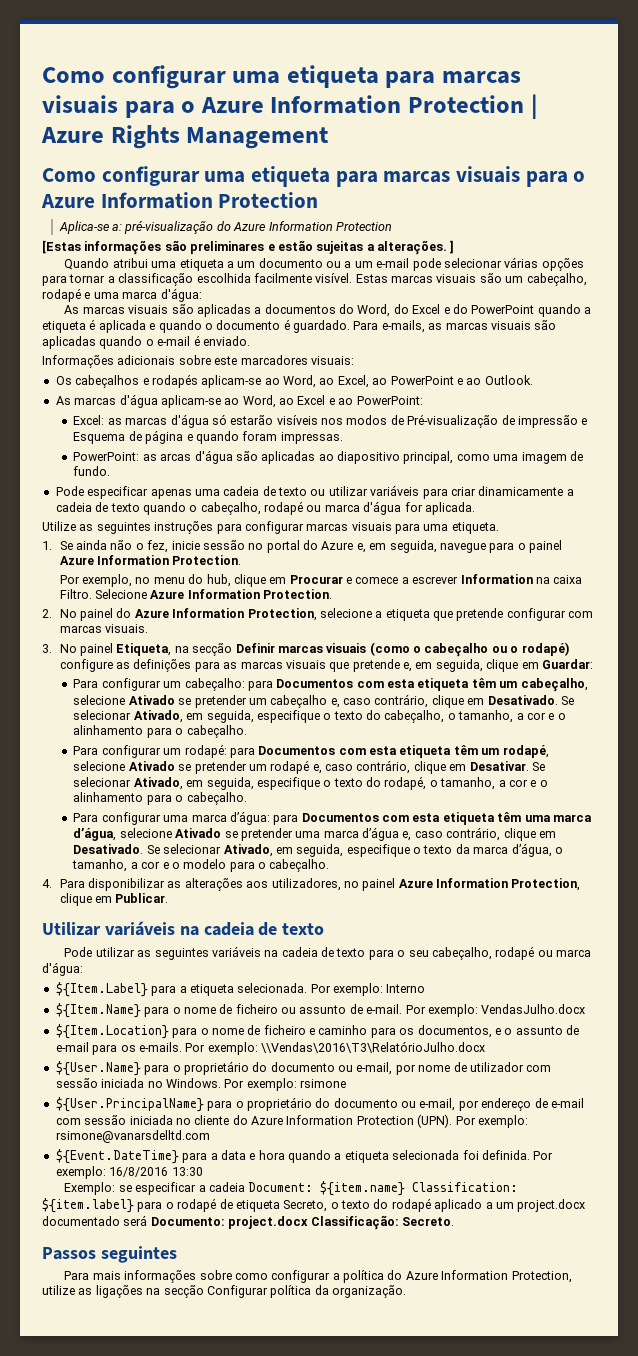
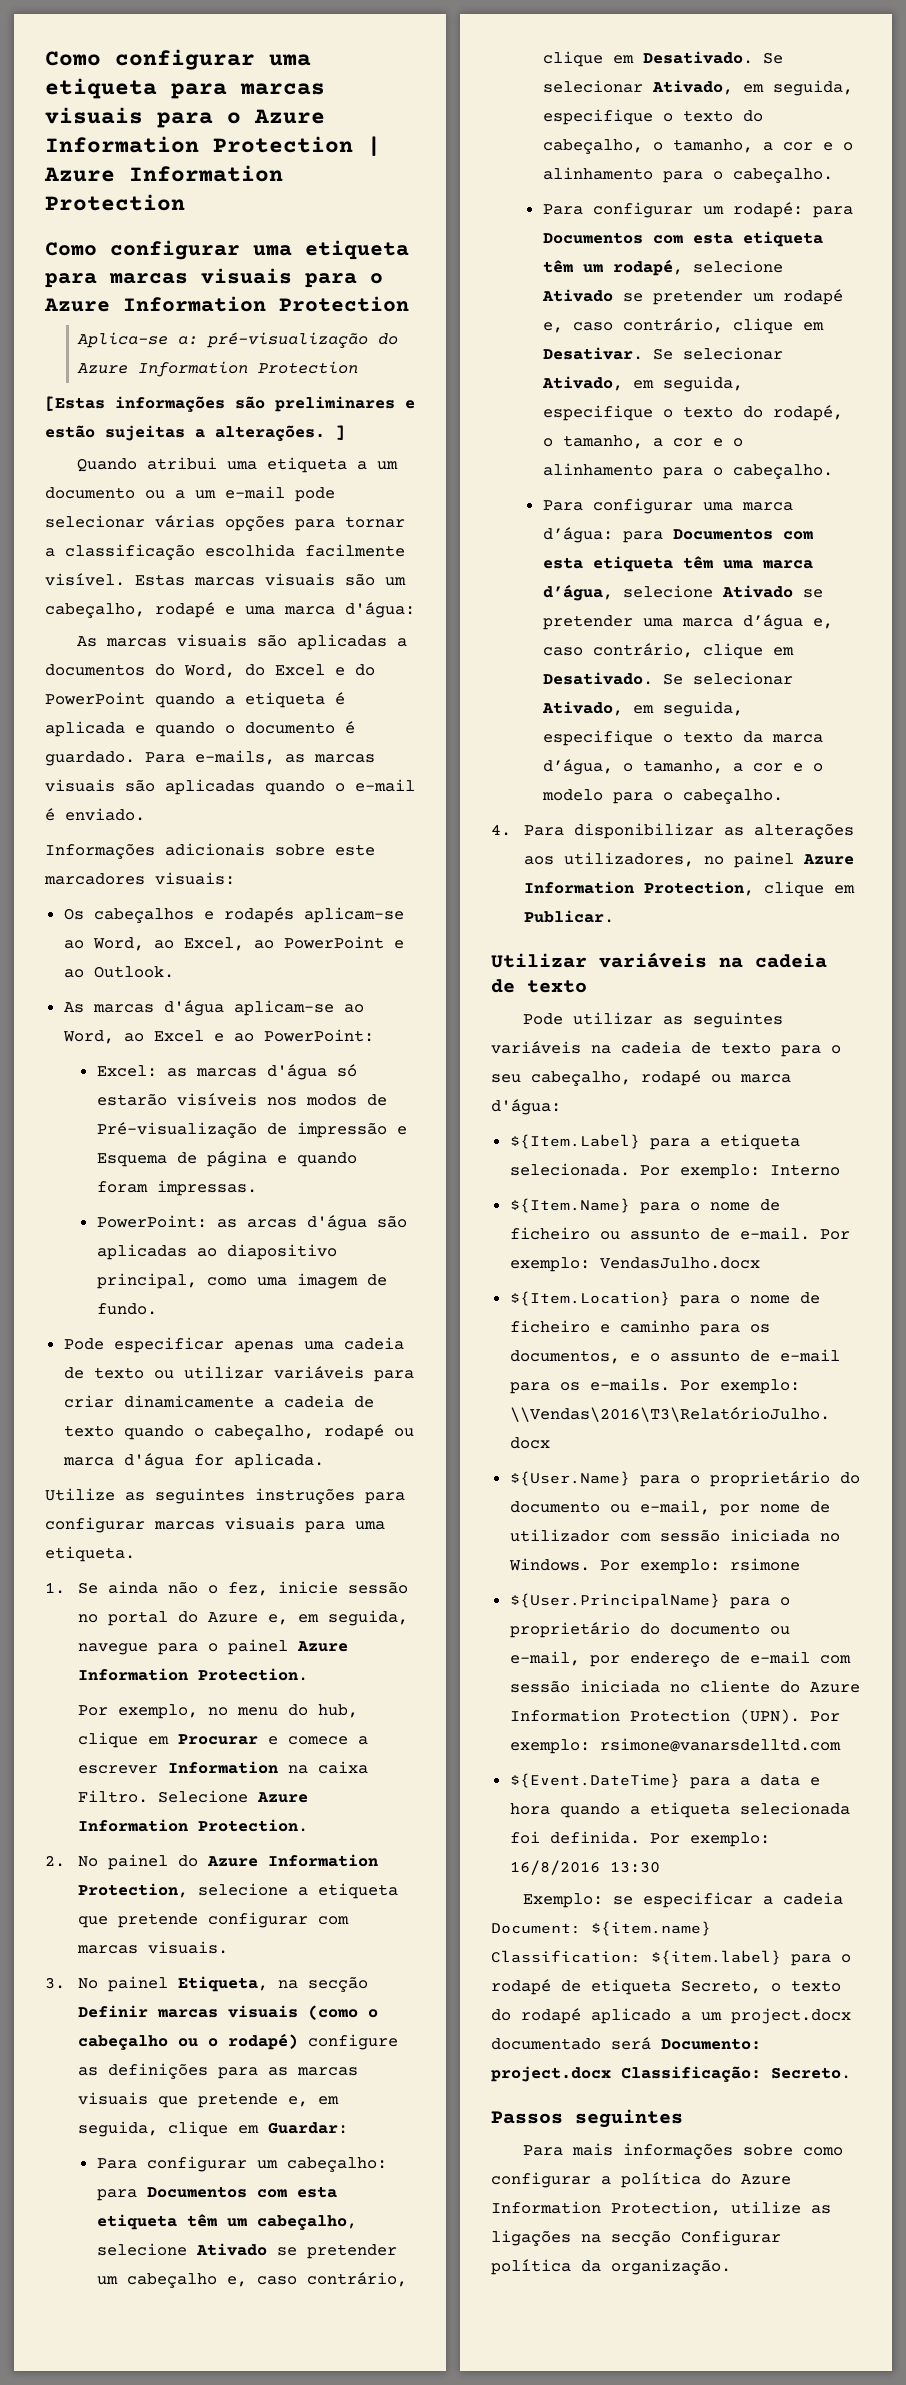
- Como configurar uma etiqueta para marcas visuais para o Azure Information Protection | Azure Rights Management
+ Como configurar uma etiqueta para marcas visuais para o Azure Information Protection | Azure Information Protection

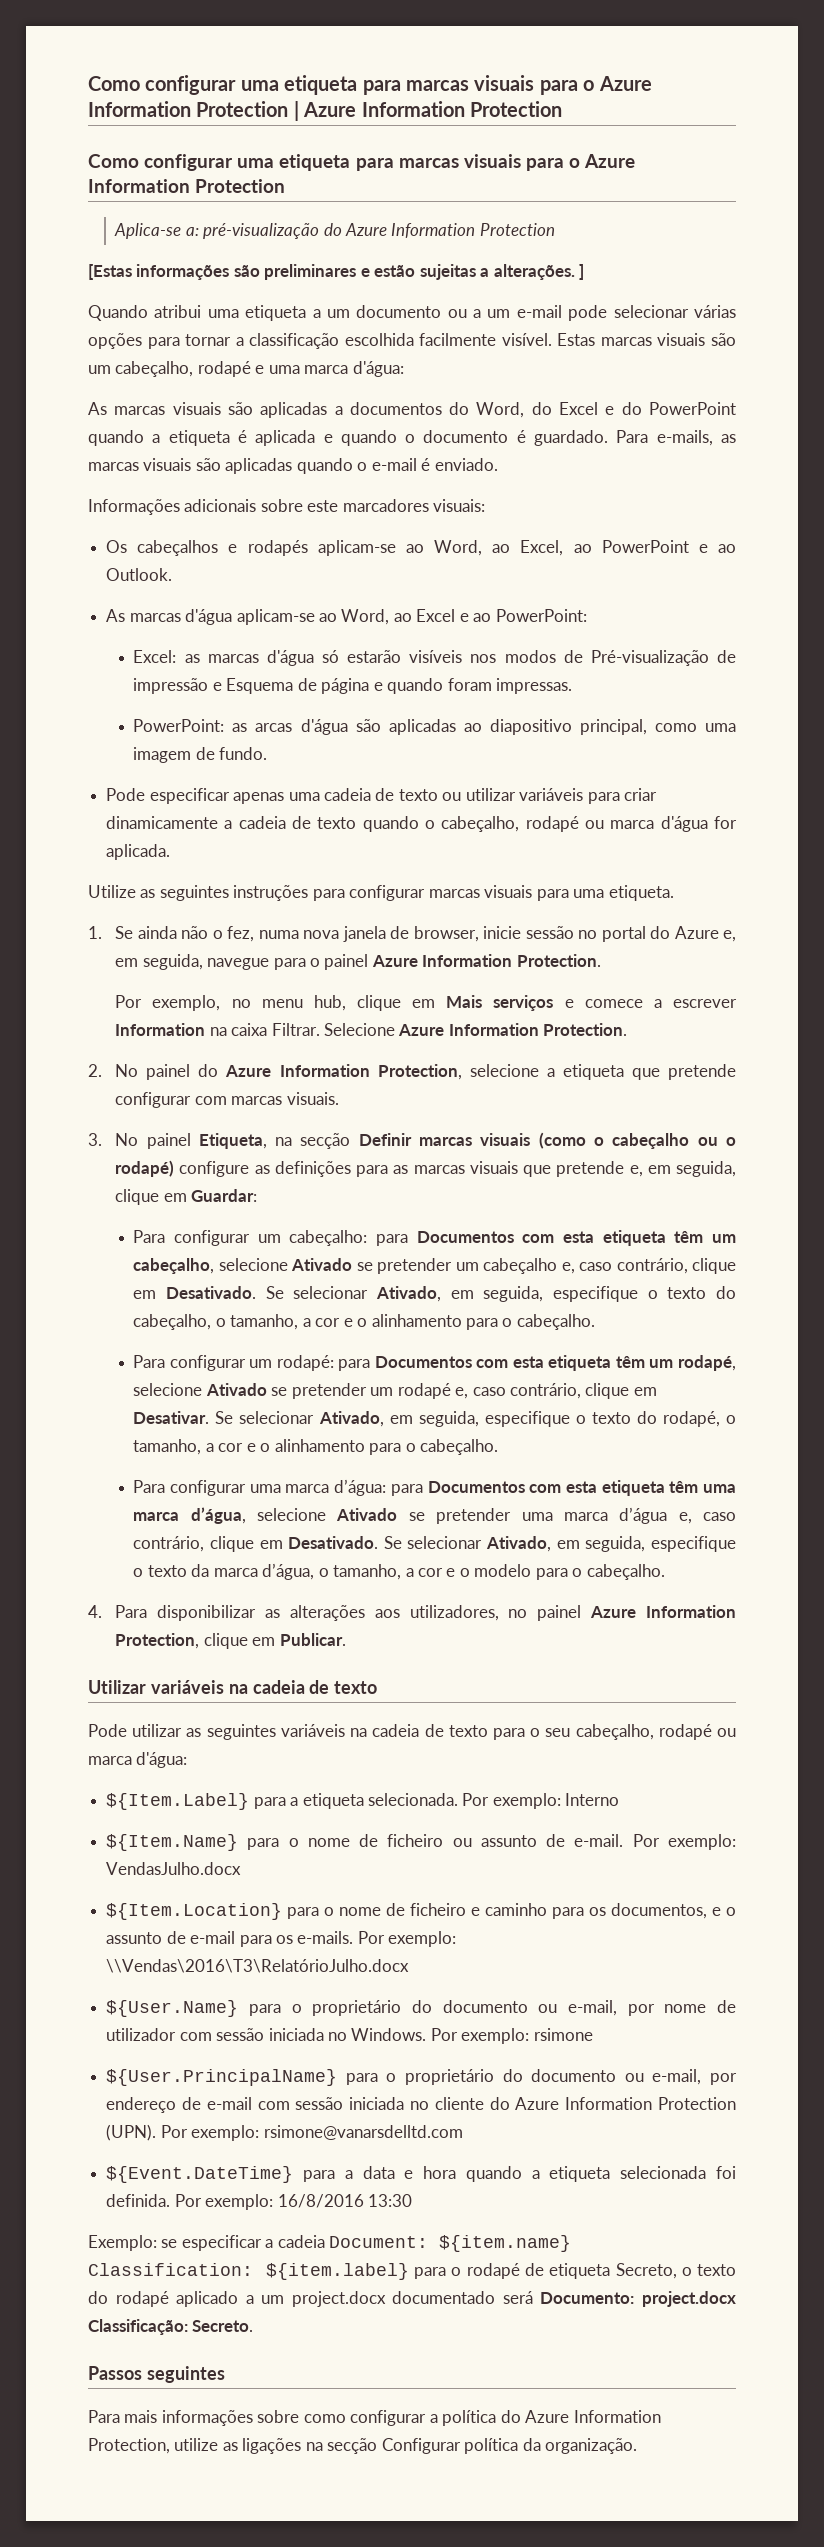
- 1. Se ainda não o fez, inicie sessão no portal do Azure e, em seguida, navegue para o painel Azure Information Protection.
+ 1. Se ainda não o fez, numa nova janela de browser, inicie sessão no portal do Azure e, em seguida, navegue para o painel Azure Information Protection.
- Por exemplo, no menu do hub, clique em Procurar e comece a escrever Information na caixa Filtro.
+ Por exemplo, no menu hub, clique em Mais serviços e comece a escrever Information na caixa Filtrar.

